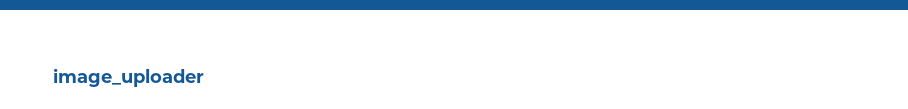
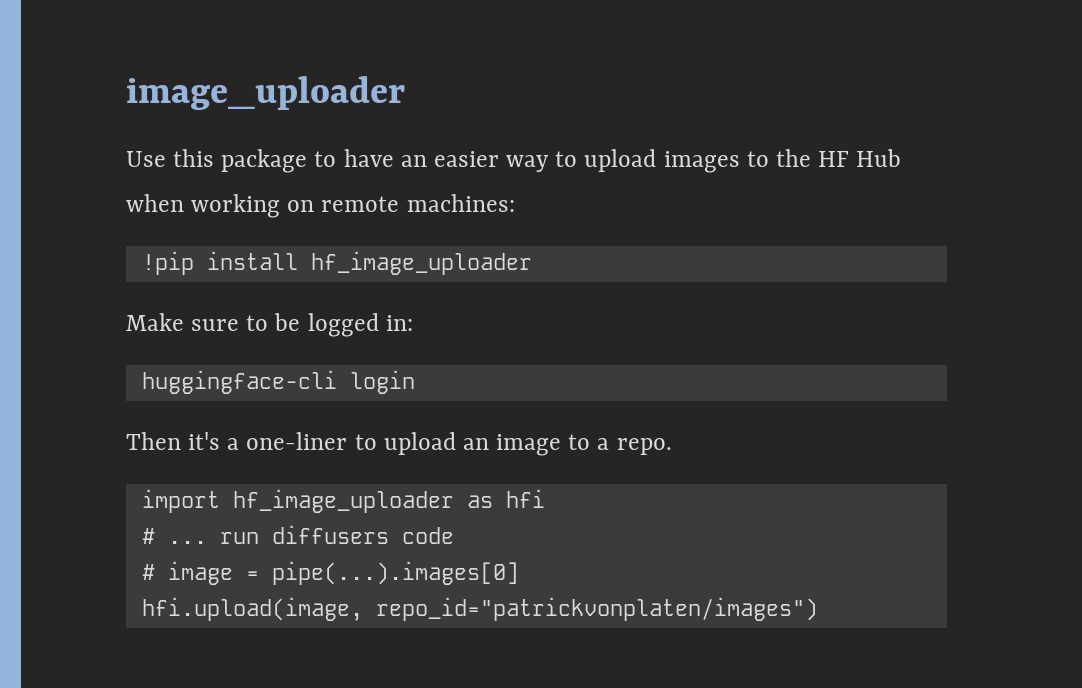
+ Use this package to have an easier way to upload images to the HF Hub when working on remote machines:
+ !pip install hf_image_uploader
+ Make sure to be logged in:
+ huggingface-cli login
+ Then it's a one-liner to upload an image to a repo.
+ import hf_image_uploader as hfi
+ # ... run diffusers code
+ # image = pipe(...).images[0]
+ hfi.upload(image, repo_id="patrickvonplaten/images")

